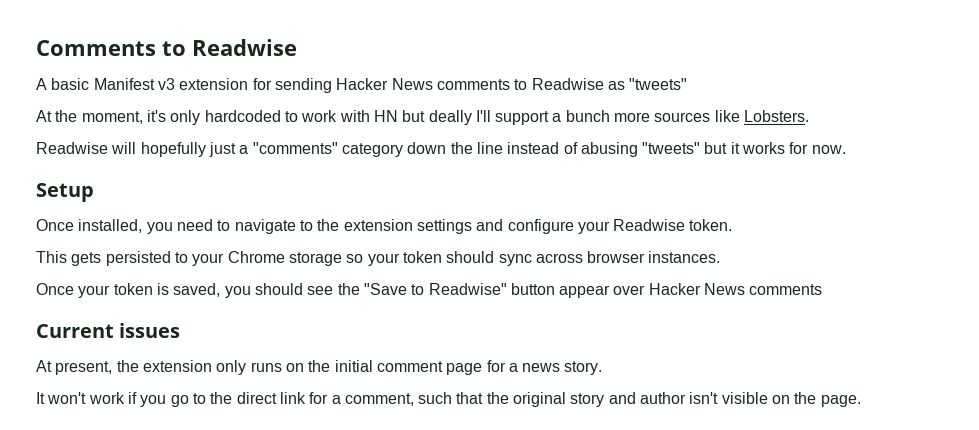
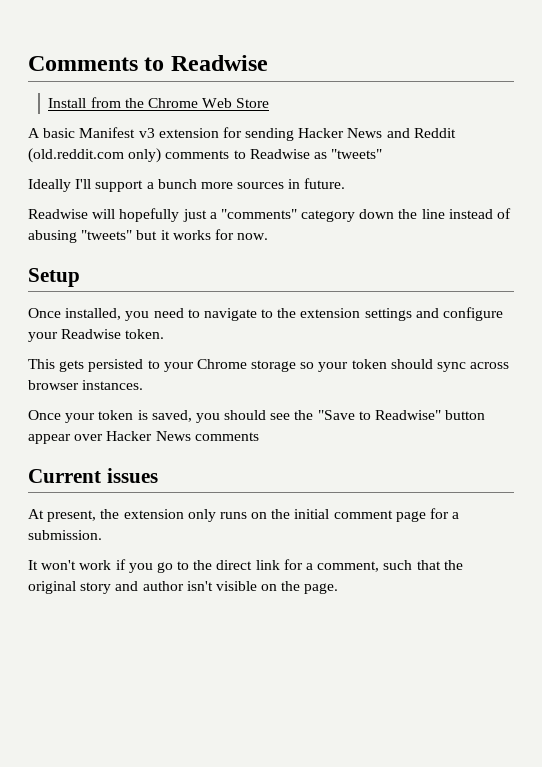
+ Install from the Chrome Web Store
- A basic Manifest v3 extension for sending Hacker News comments to Readwise as "tweets"
+ A basic Manifest v3 extension for sending Hacker News and Reddit (old.reddit.com only) comments to Readwise as "tweets"
- At the moment, it's only hardcoded to work with HN but deally I'll support a bunch more sources like Lobsters.
+ Ideally I'll support a bunch more sources in future.
- At present, the extension only runs on the initial comment page for a news story.
+ At present, the extension only runs on the initial comment page for a submission.

